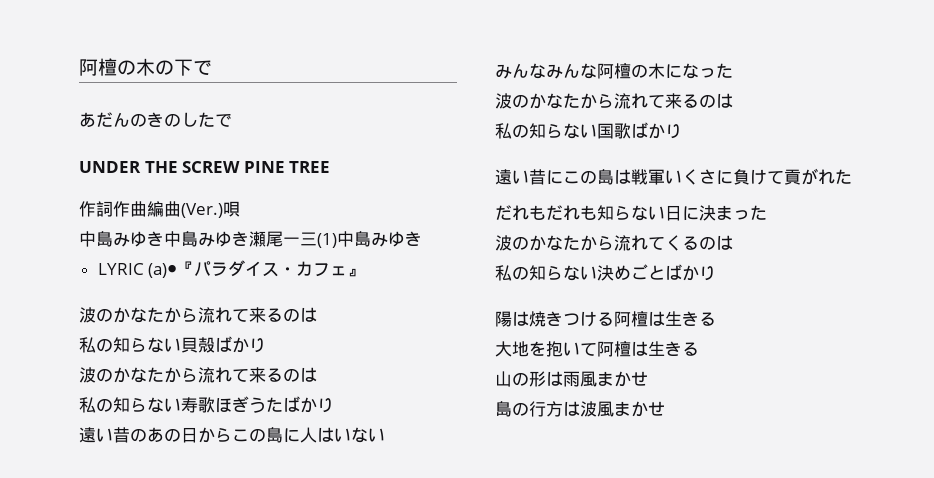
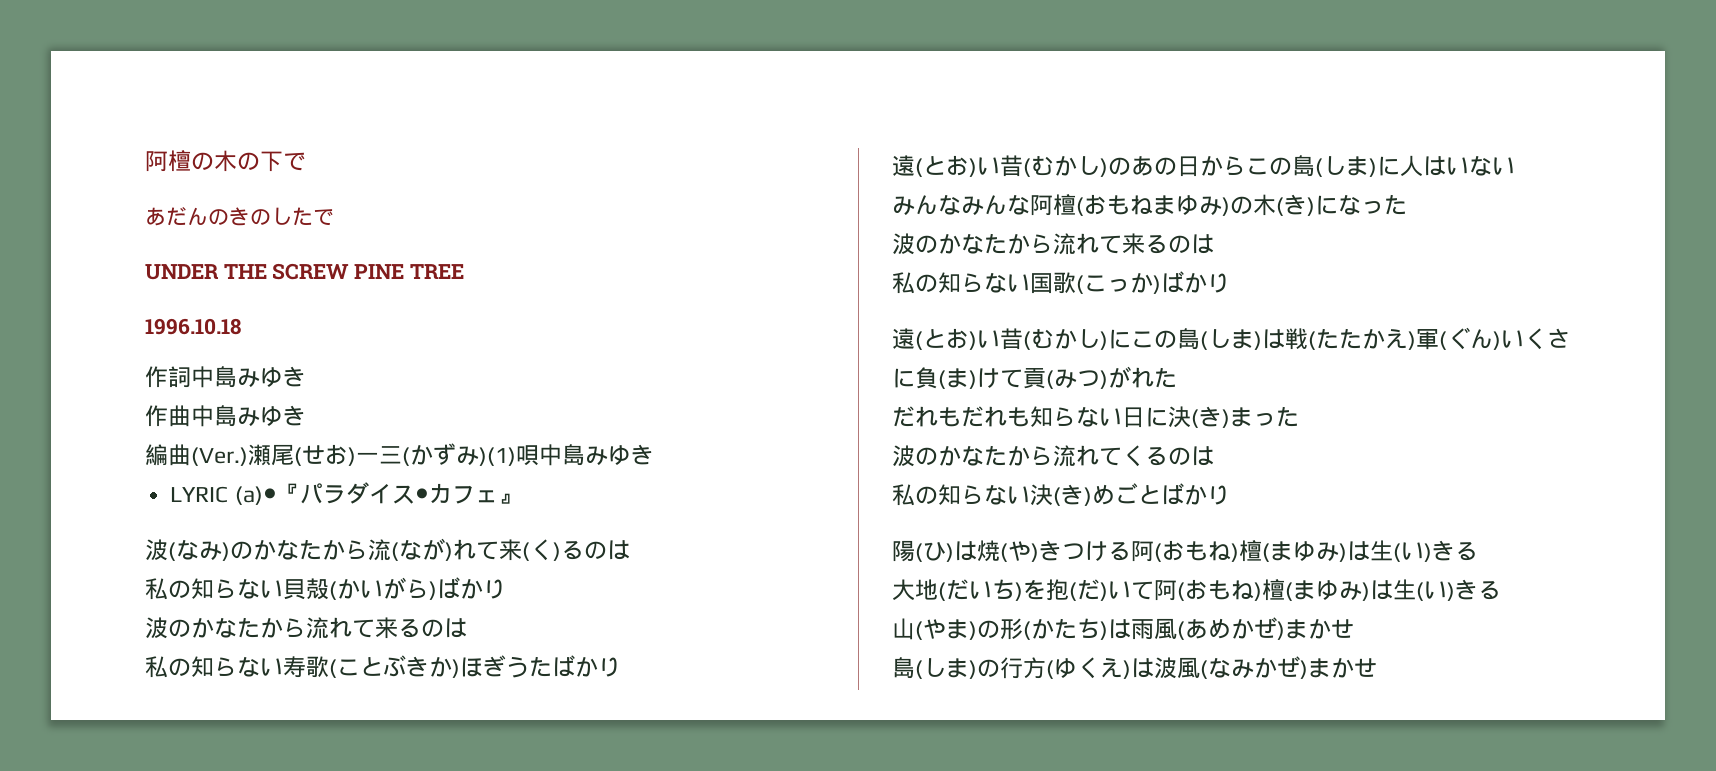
+ 1996.10.18
- 作詞作曲編曲(Ver.)唄
- 中島みゆき中島みゆき瀬尾一三(1)中島みゆき
+ 作詞中島みゆき
+ 作曲中島みゆき
+ 編曲(Ver.)瀬尾(せお)一三(かずみ)(1)唄中島みゆき
- LYRIC (a)●『パラダイス・カフェ』
- 波のかなたから流れて来るのは
+ LYRIC (a)●『パラダイス●カフェ』
+ 波(なみ)のかなたから流(なが)れて来(く)るのは
- 私の知らない貝殻ばかり
+ 私の知らない貝殻(かいがら)ばかり
- 私の知らない寿歌ほぎうたばかり
+ 私の知らない寿歌(ことぶきか)ほぎうたばかり
- 遠い昔のあの日からこの島に人はいない
+ 遠(とお)い昔(むかし)のあの日からこの島(しま)に人はいない
- みんなみんな阿檀の木になった
+ みんなみんな阿檀(おもねまゆみ)の木(き)になった
- 私の知らない国歌ばかり
- 遠い昔にこの島は戦軍いくさに負けて貢がれた
+ 私の知らない国歌(こっか)ばかり
+ 遠(とお)い昔(むかし)にこの島(しま)は戦(たたかえ)軍(ぐん)いくさに負(ま)けて貢(みつ)がれた
- だれもだれも知らない日に決まった
+ だれもだれも知らない日に決(き)まった
- 私の知らない決めごとばかり
+ 私の知らない決(き)めごとばかり
- 陽は焼きつける阿檀は生きる
- 大地を抱いて阿檀は生きる
- 山の形は雨風まかせ
- 島の行方は波風まかせ
+ 陽(ひ)は焼(や)きつける阿(おもね)檀(まゆみ)は生(い)きる
+ 大地(だいち)を抱(だ)いて阿(おもね)檀(まゆみ)は生(い)きる
+ 山(やま)の形(かたち)は雨風(あめかぜ)まかせ
+ 島(しま)の行方(ゆくえ)は波風(なみかぜ)まかせ

